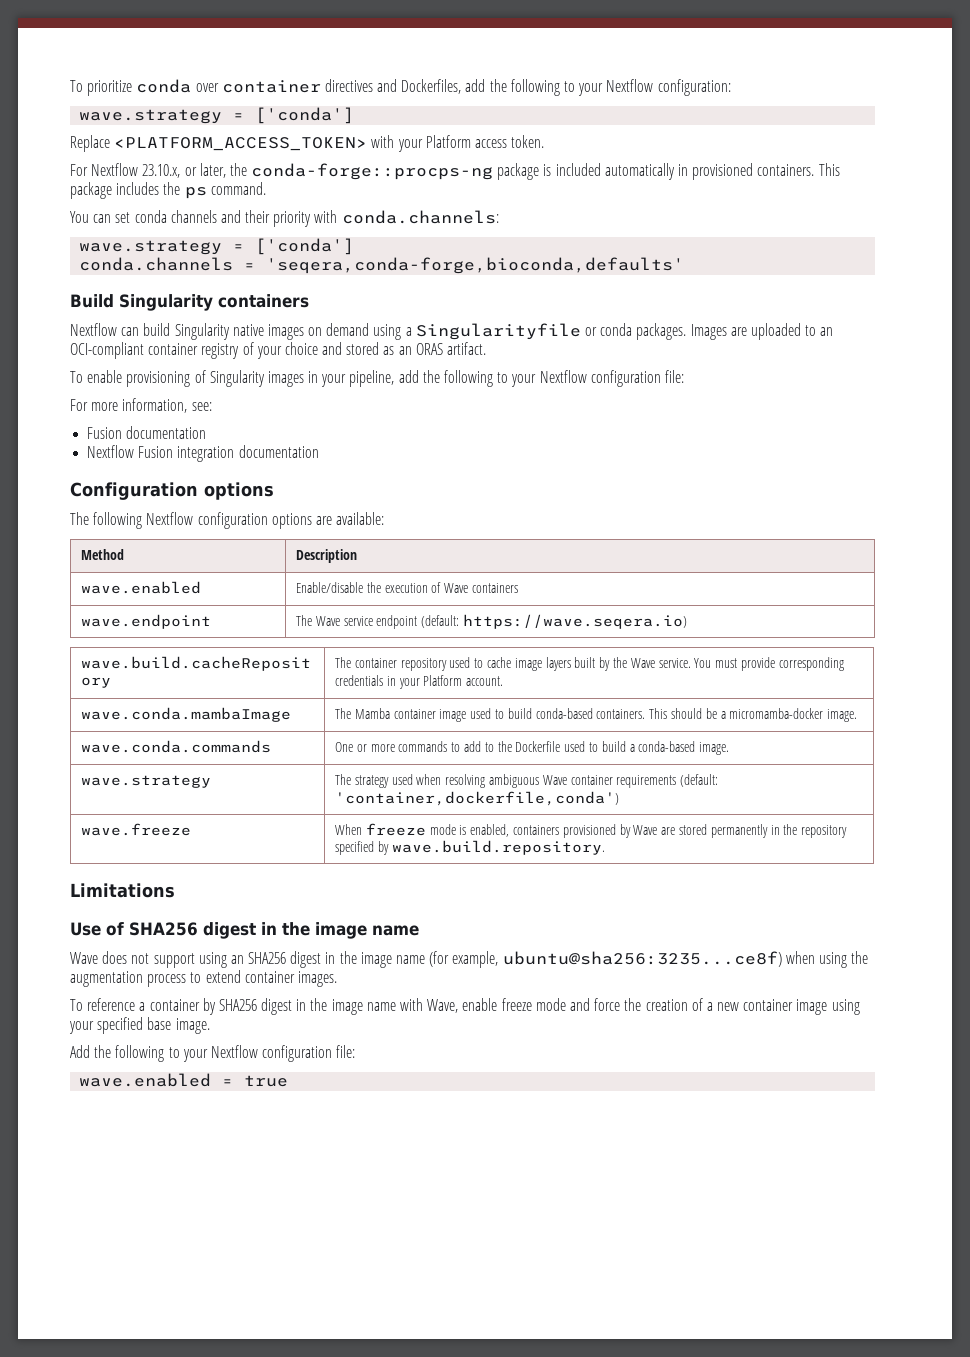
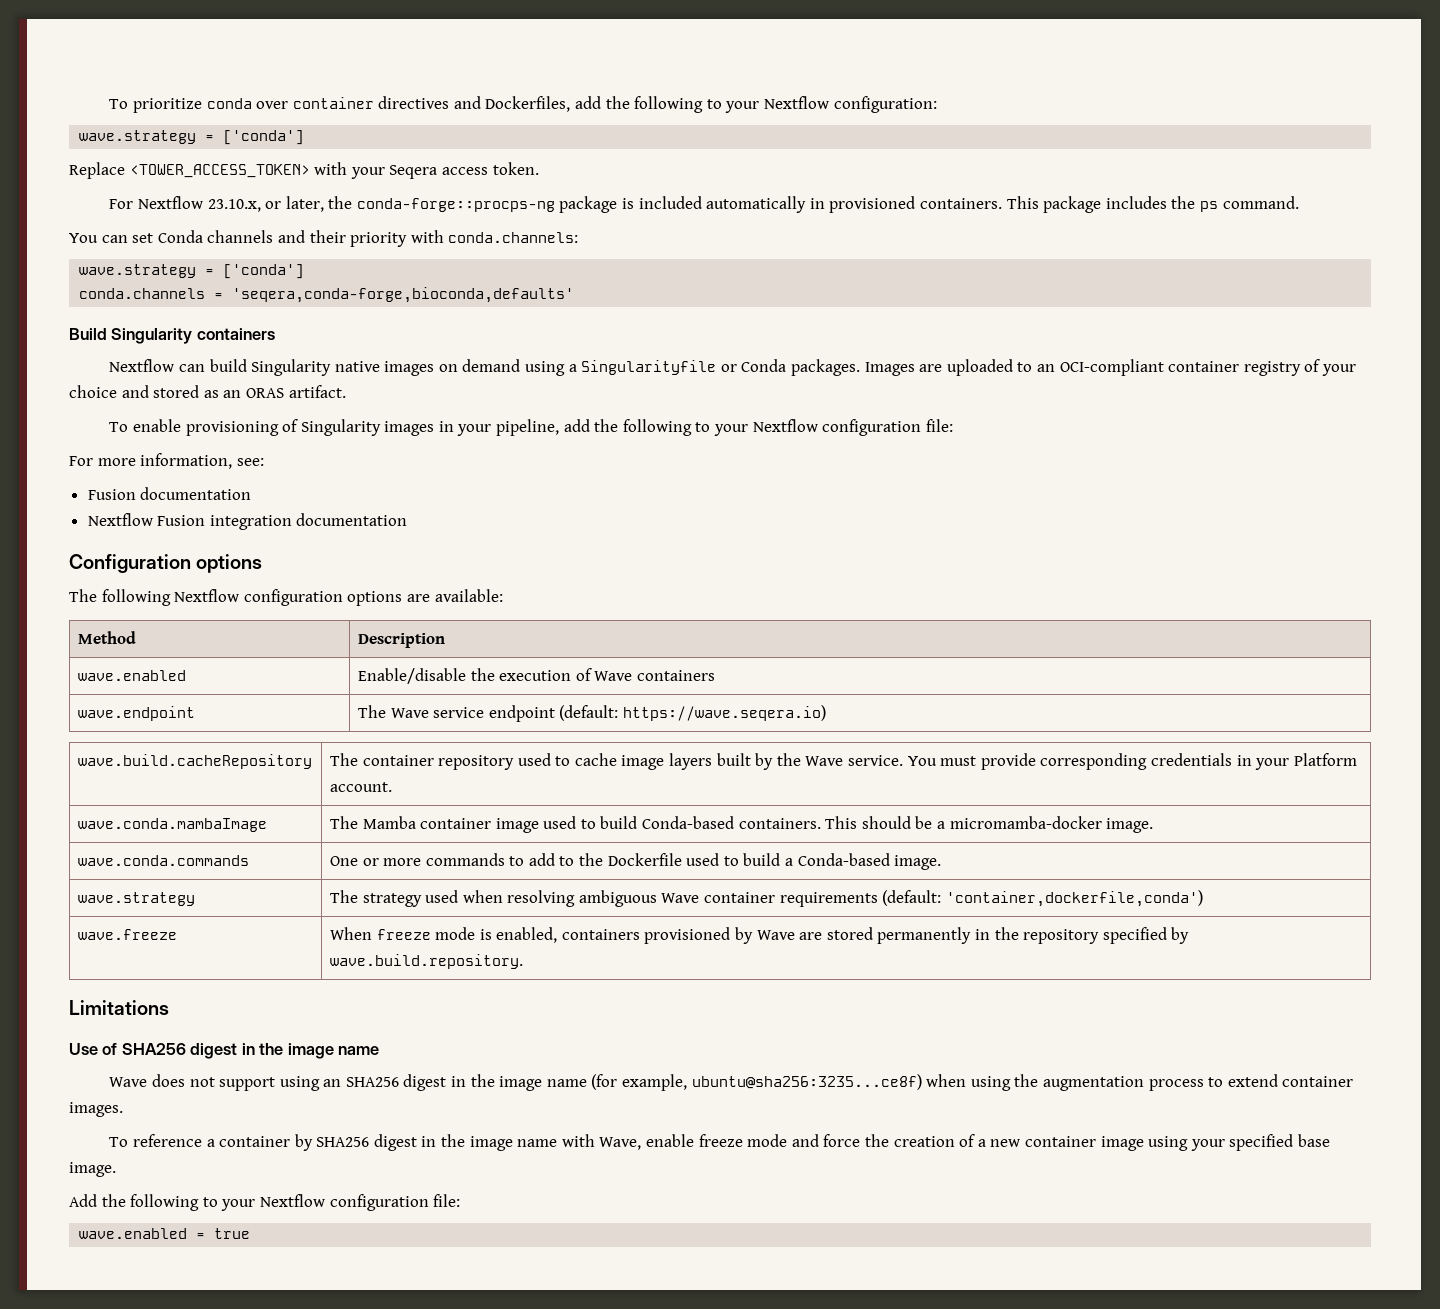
- Replace <PLATFORM_ACCESS_TOKEN> with your Platform access token.
+ Replace <TOWER_ACCESS_TOKEN> with your Seqera access token.
- You can set conda channels and their priority with conda.channels:
+ You can set Conda channels and their priority with conda.channels:
- Nextflow can build Singularity native images on demand using a Singularityfile or conda packages.
+ Nextflow can build Singularity native images on demand using a Singularityfile or Conda packages.
- wave.conda.mambaImage | The Mamba container image used to build conda-based containers. This should be a micromamba-docker image.
+ wave.conda.mambaImage | The Mamba container image used to build Conda-based containers. This should be a micromamba-docker image.
- wave.conda.commands | One or more commands to add to the Dockerfile used to build a conda-based image.
+ wave.conda.commands | One or more commands to add to the Dockerfile used to build a Conda-based image.

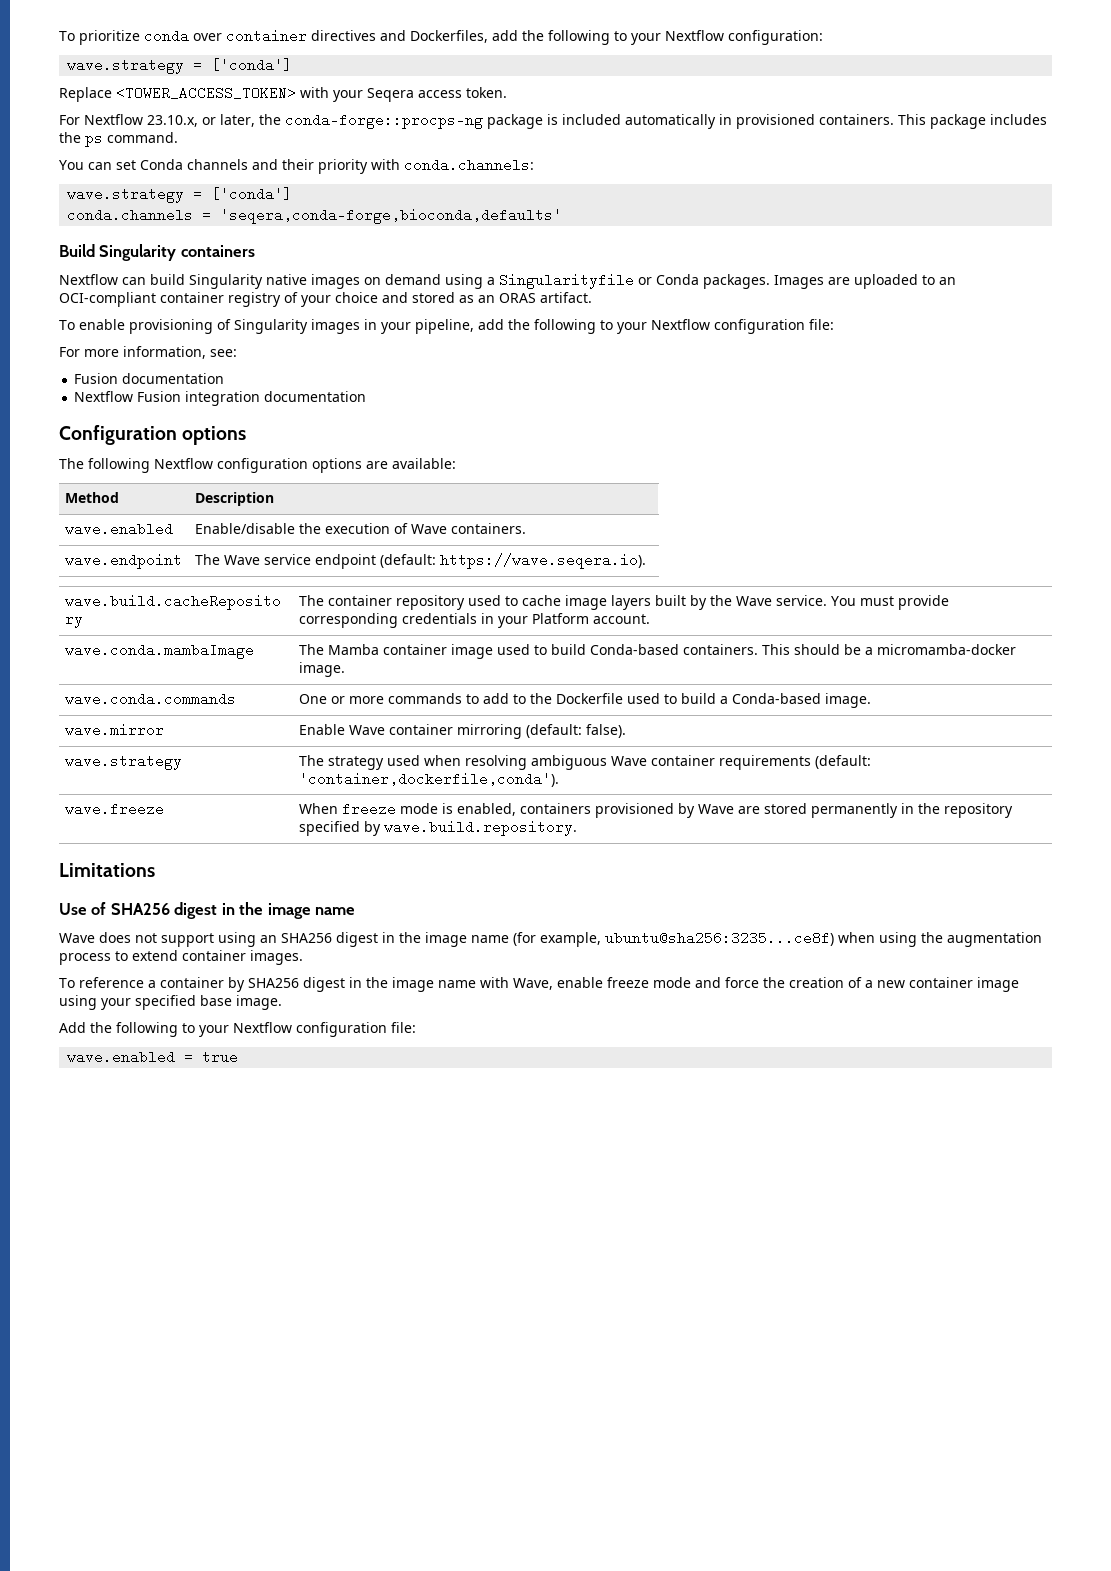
- wave.enabled | Enable/disable the execution of Wave containers
+ wave.enabled | Enable/disable the execution of Wave containers.
- wave.endpoint | The Wave service endpoint (default: https://wave.seqera.io)
+ wave.endpoint | The Wave service endpoint (default: https://wave.seqera.io).
+ wave.mirror | Enable Wave container mirroring (default: false).
- wave.strategy | The strategy used when resolving ambiguous Wave container requirements (default: 'container,dockerfile,conda')
+ wave.strategy | The strategy used when resolving ambiguous Wave container requirements (default: 'container,dockerfile,conda').

